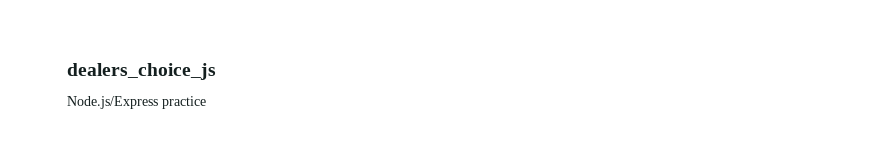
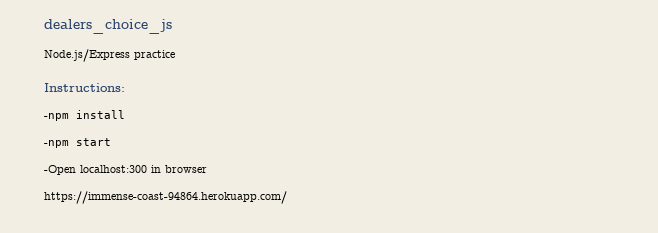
+ Instructions:
+ -npm install
+ -npm start
+ -Open localhost:300 in browser
+ https://immense-coast-94864.herokuapp.com/

